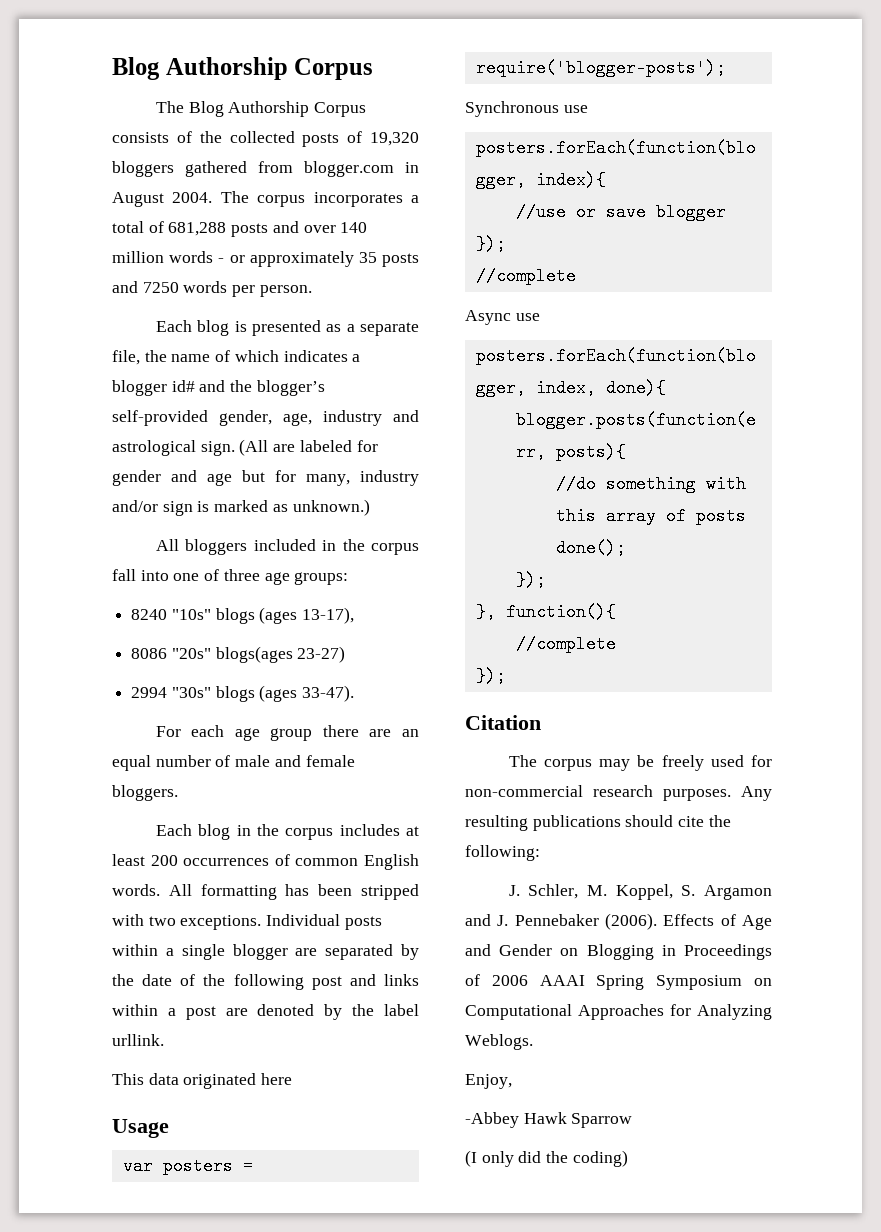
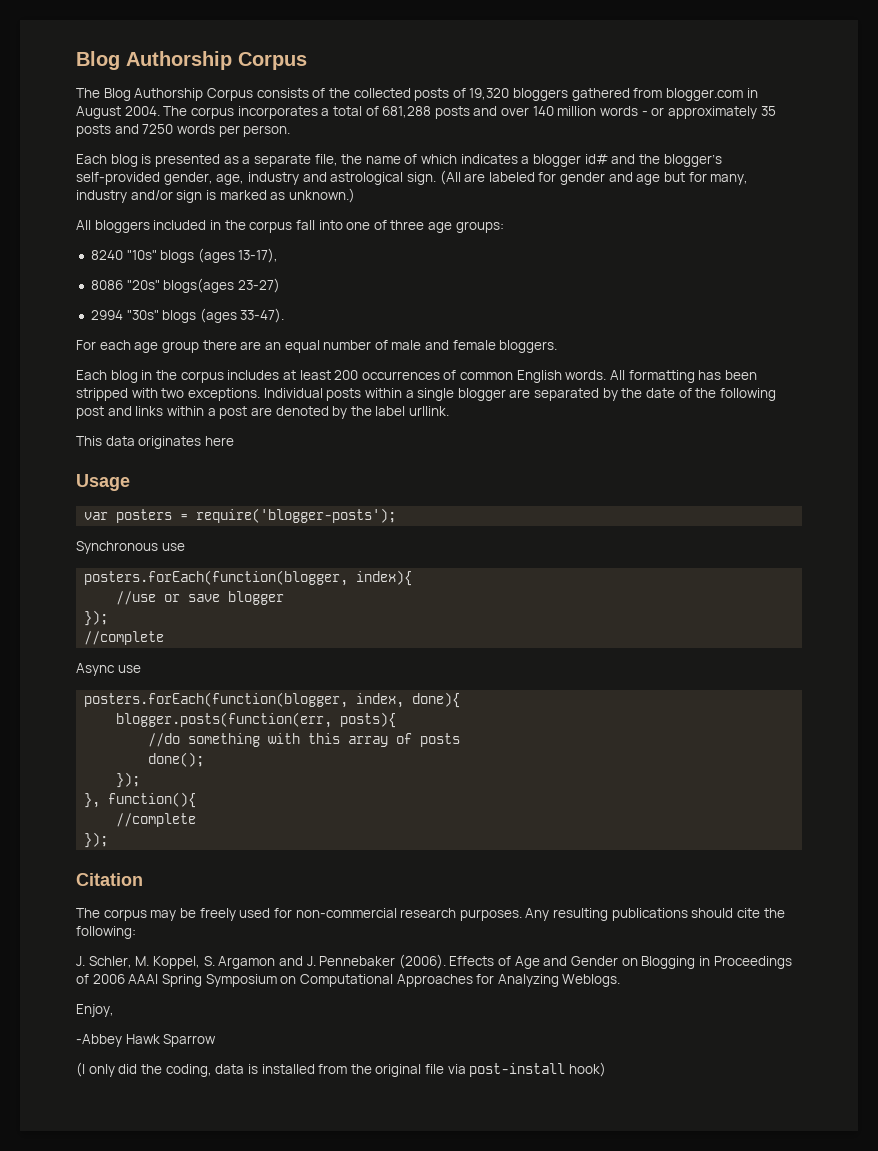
- This data originated here
+ This data originates here
- (I only did the coding)
+ (I only did the coding, data is installed from the original file via post-install hook)

